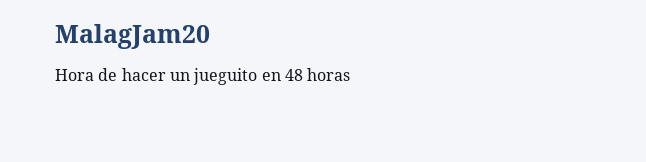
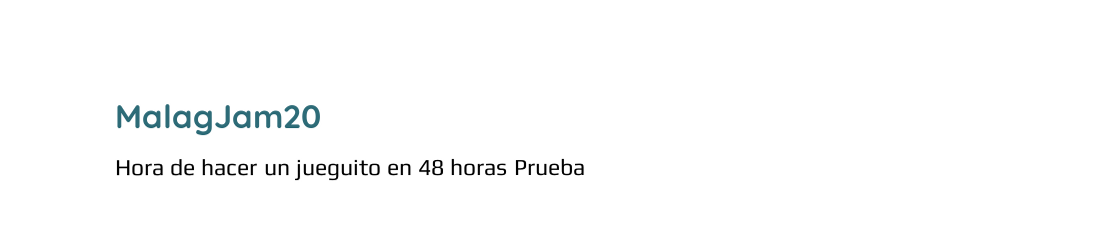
- Hora de hacer un jueguito en 48 horas
+ Hora de hacer un jueguito en 48 horas Prueba

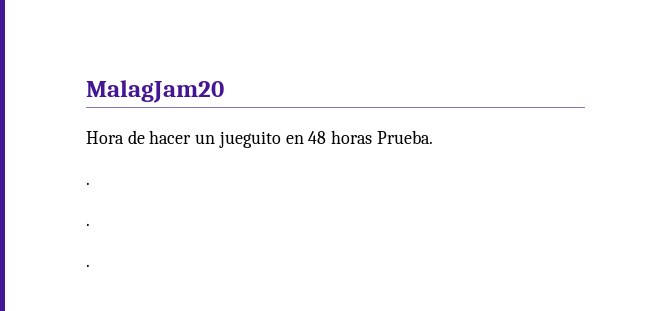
- Hora de hacer un jueguito en 48 horas Prueba
+ Hora de hacer un jueguito en 48 horas Prueba.
+ .
+ .
+ .

